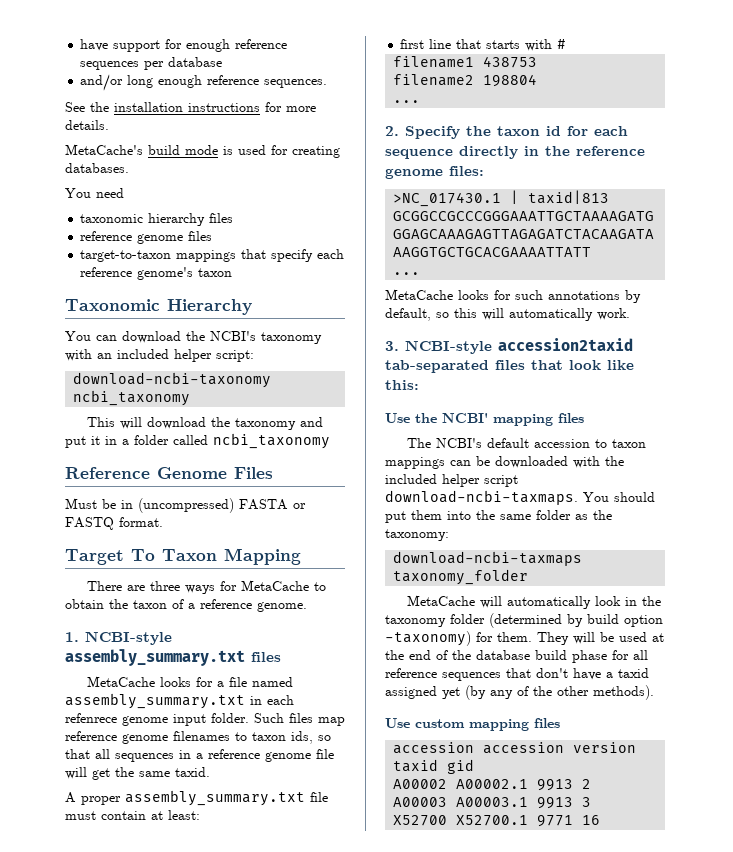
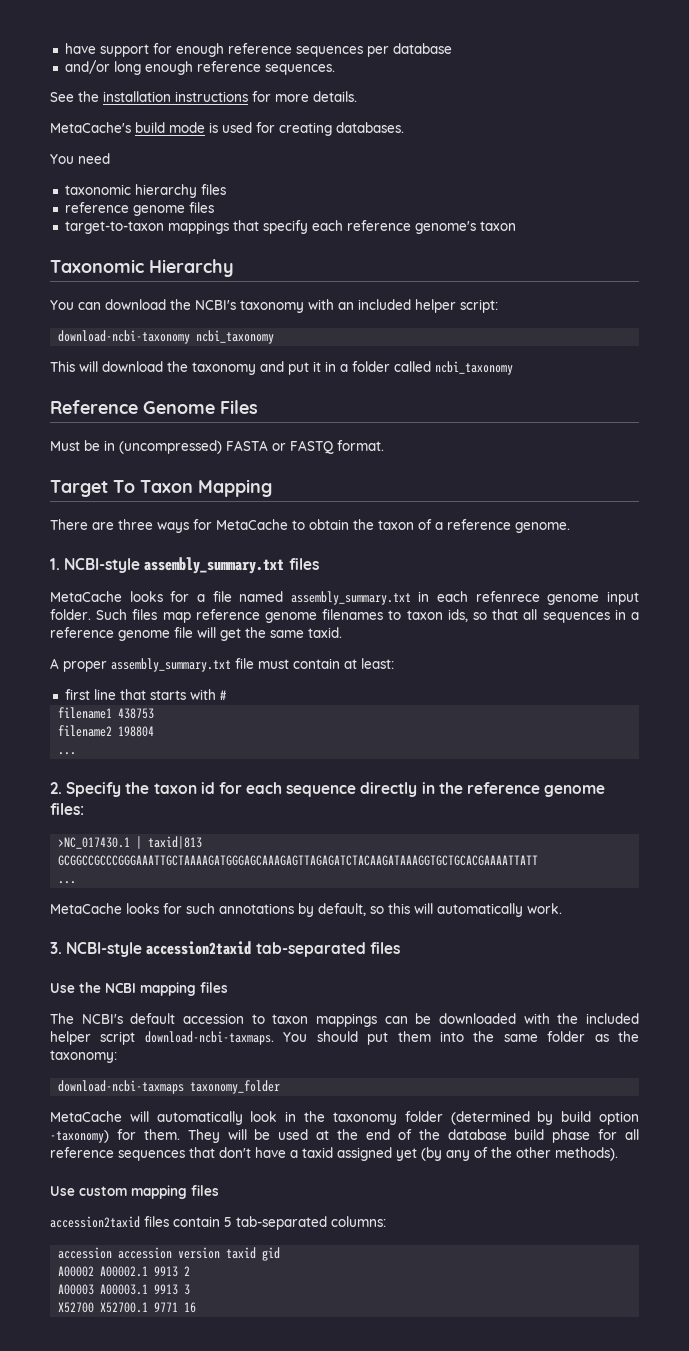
- 3. NCBI-style accession2taxid tab-separated files that look like this:
+ 3. NCBI-style accession2taxid tab-separated files
- Use the NCBI' mapping files
+ Use the NCBI mapping files
+ accession2taxid files contain 5 tab-separated columns:

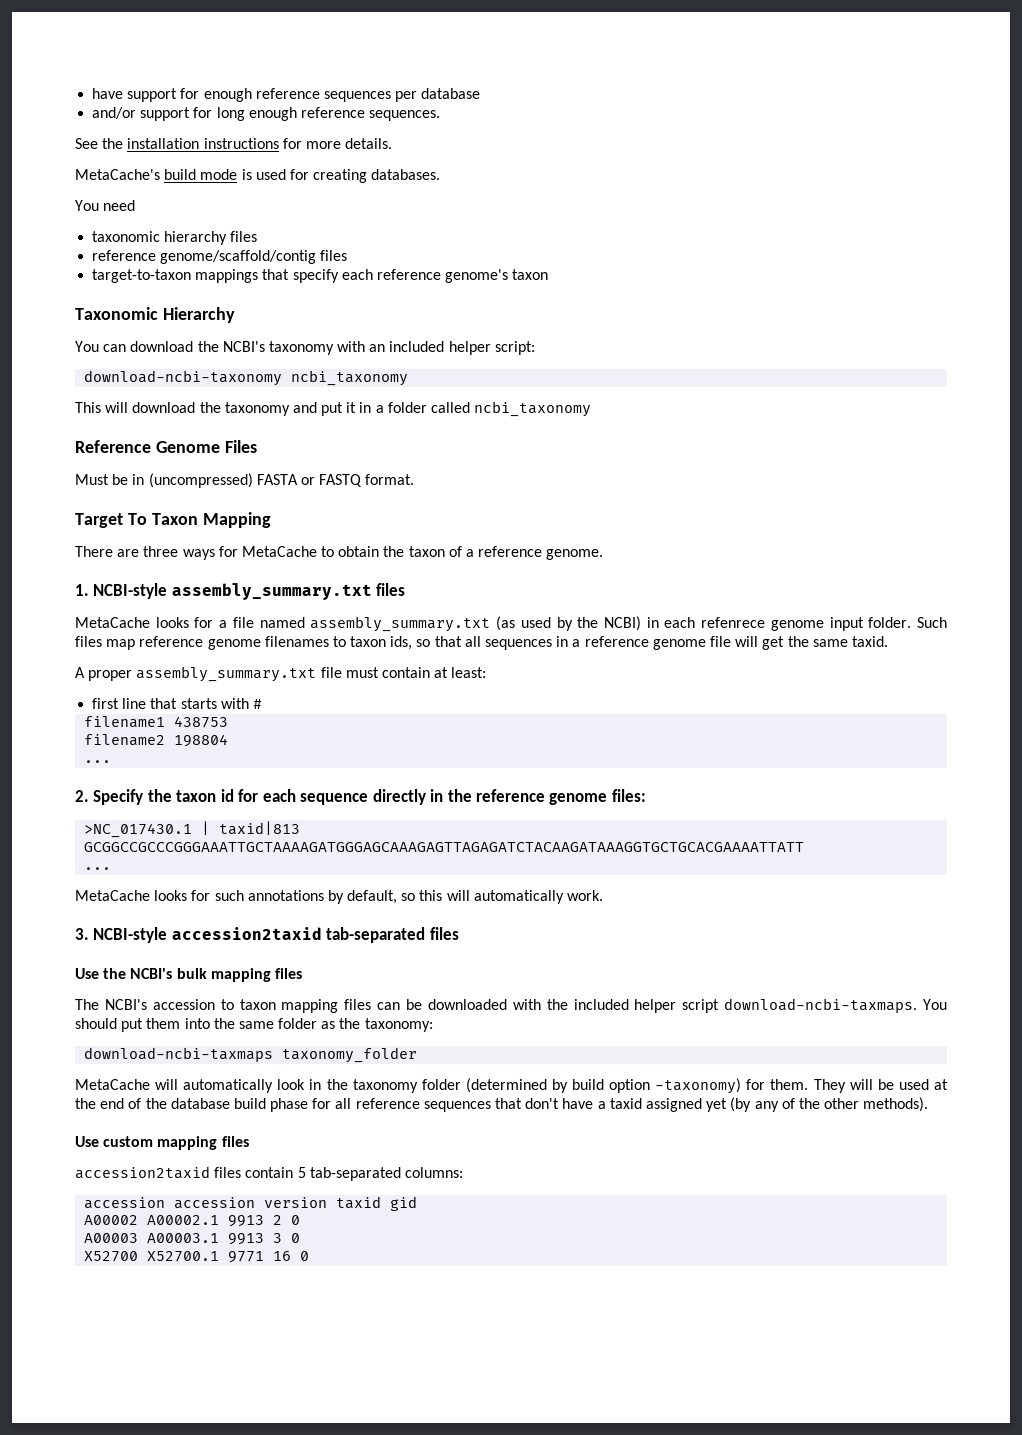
- and/or long enough reference sequences.
+ and/or support for long enough reference sequences.
- reference genome files
+ reference genome/scaffold/contig files
- MetaCache looks for a file named assembly_summary.txt in each refenrece genome input folder.
+ MetaCache looks for a file named assembly_summary.txt (as used by the NCBI) in each refenrece genome input folder.
- Use the NCBI mapping files
+ Use the NCBI's bulk mapping files
- The NCBI's default accession to taxon mappings can be downloaded with the included helper script download-ncbi-taxmaps.
+ The NCBI's accession to taxon mapping files can be downloaded with the included helper script download-ncbi-taxmaps.
- A00002 A00002.1 9913 2
+ A00002 A00002.1 9913 2 0
- A00003 A00003.1 9913 3
+ A00003 A00003.1 9913 3 0
- X52700 X52700.1 9771 16
+ X52700 X52700.1 9771 16 0

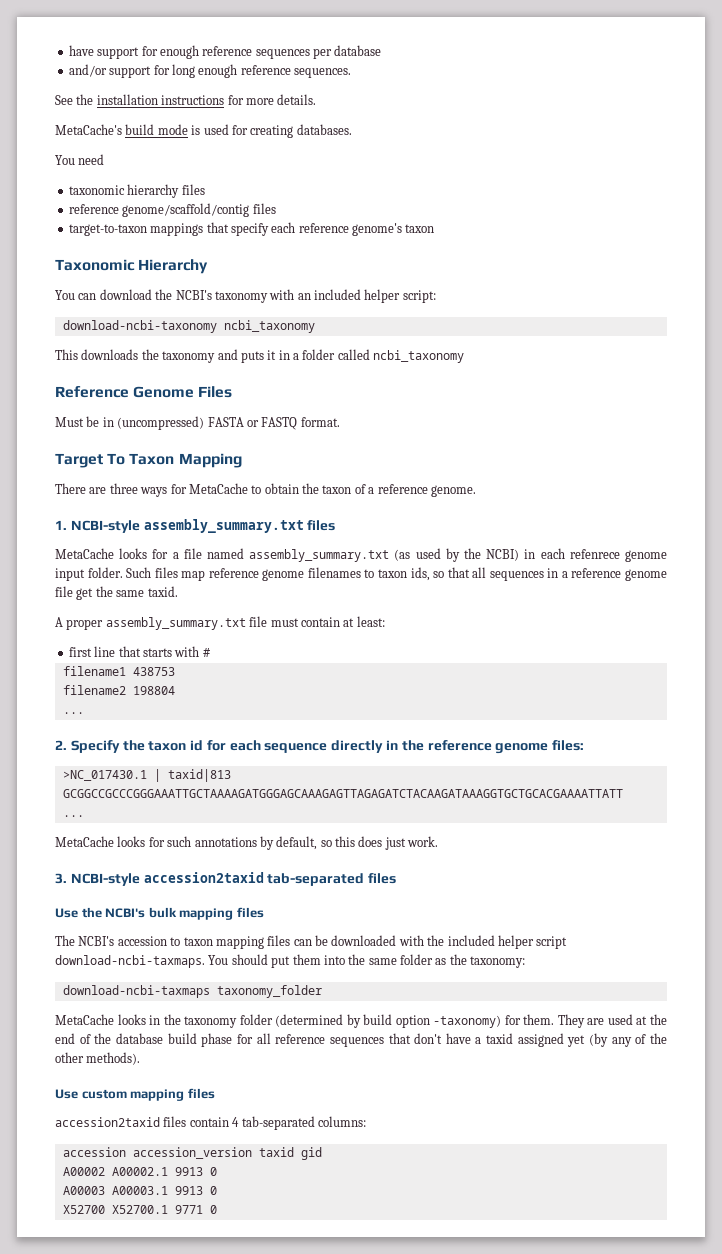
- This will download the taxonomy and put it in a folder called ncbi_taxonomy
+ This downloads the taxonomy and puts it in a folder called ncbi_taxonomy
- Such files map reference genome filenames to taxon ids, so that all sequences in a reference genome file will get the same taxid.
+ Such files map reference genome filenames to taxon ids, so that all sequences in a reference genome file get the same taxid.
- MetaCache looks for such annotations by default, so this will automatically work.
+ MetaCache looks for such annotations by default, so this does just work.
- MetaCache will automatically look in the taxonomy folder (determined by build option -taxonomy) for them.
+ MetaCache looks in the taxonomy folder (determined by build option -taxonomy) for them.
- They will be used at the end of the database build phase for all reference sequences that don't have a taxid assigned yet (by any of the other methods).
+ They are used at the end of the database build phase for all reference sequences that don't have a taxid assigned yet (by any of the other methods).
- accession2taxid files contain 5 tab-separated columns:
+ accession2taxid files contain 4 tab-separated columns:
- accession accession version taxid gid
+ accession accession_version taxid gid
- A00002 A00002.1 9913 2 0
+ A00002 A00002.1 9913 0
- A00003 A00003.1 9913 3 0
+ A00003 A00003.1 9913 0
- X52700 X52700.1 9771 16 0
+ X52700 X52700.1 9771 0

